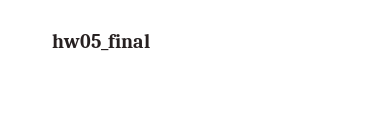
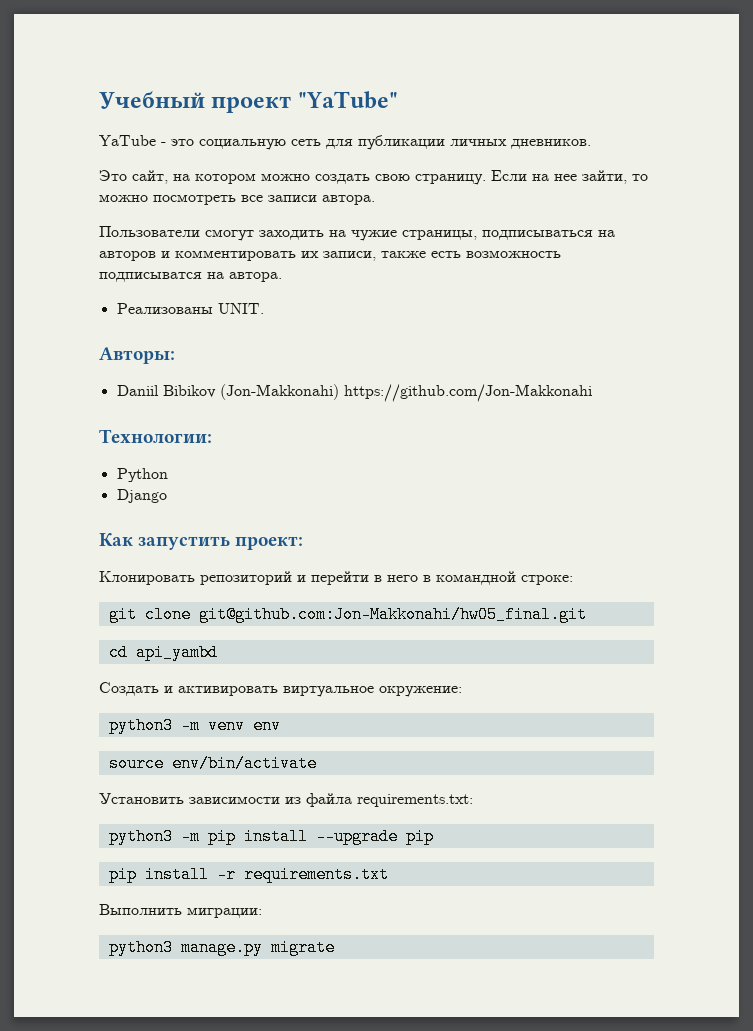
- hw05_final
+ Учебный проект "YaTube"
+ YaTube - это социальную сеть для публикации личных дневников.
+ Это сайт, на котором можно создать свою страницу. Если на нее зайти, то можно посмотреть все записи автора.
+ Пользователи смогут заходить на чужие страницы, подписываться на авторов и комментировать их записи, также есть возможность подписыватся на автора.
+ Реализованы UNIT.
+ Авторы:
+ Daniil Bibikov (Jon-Makkonahi) https://github.com/Jon-Makkonahi
+ Технологии:
+ Python
+ Django
+ Как запустить проект:
+ Клонировать репозиторий и перейти в него в командной строке:
+ git clone git@github.com:Jon-Makkonahi/hw05_final.git
+ cd api_yambd
+ Cоздать и активировать виртуальное окружение:
+ python3 -m venv env
+ source env/bin/activate
+ Установить зависимости из файла requirements.txt:
+ python3 -m pip install --upgrade pip
+ pip install -r requirements.txt
+ Выполнить миграции:
+ python3 manage.py migrate

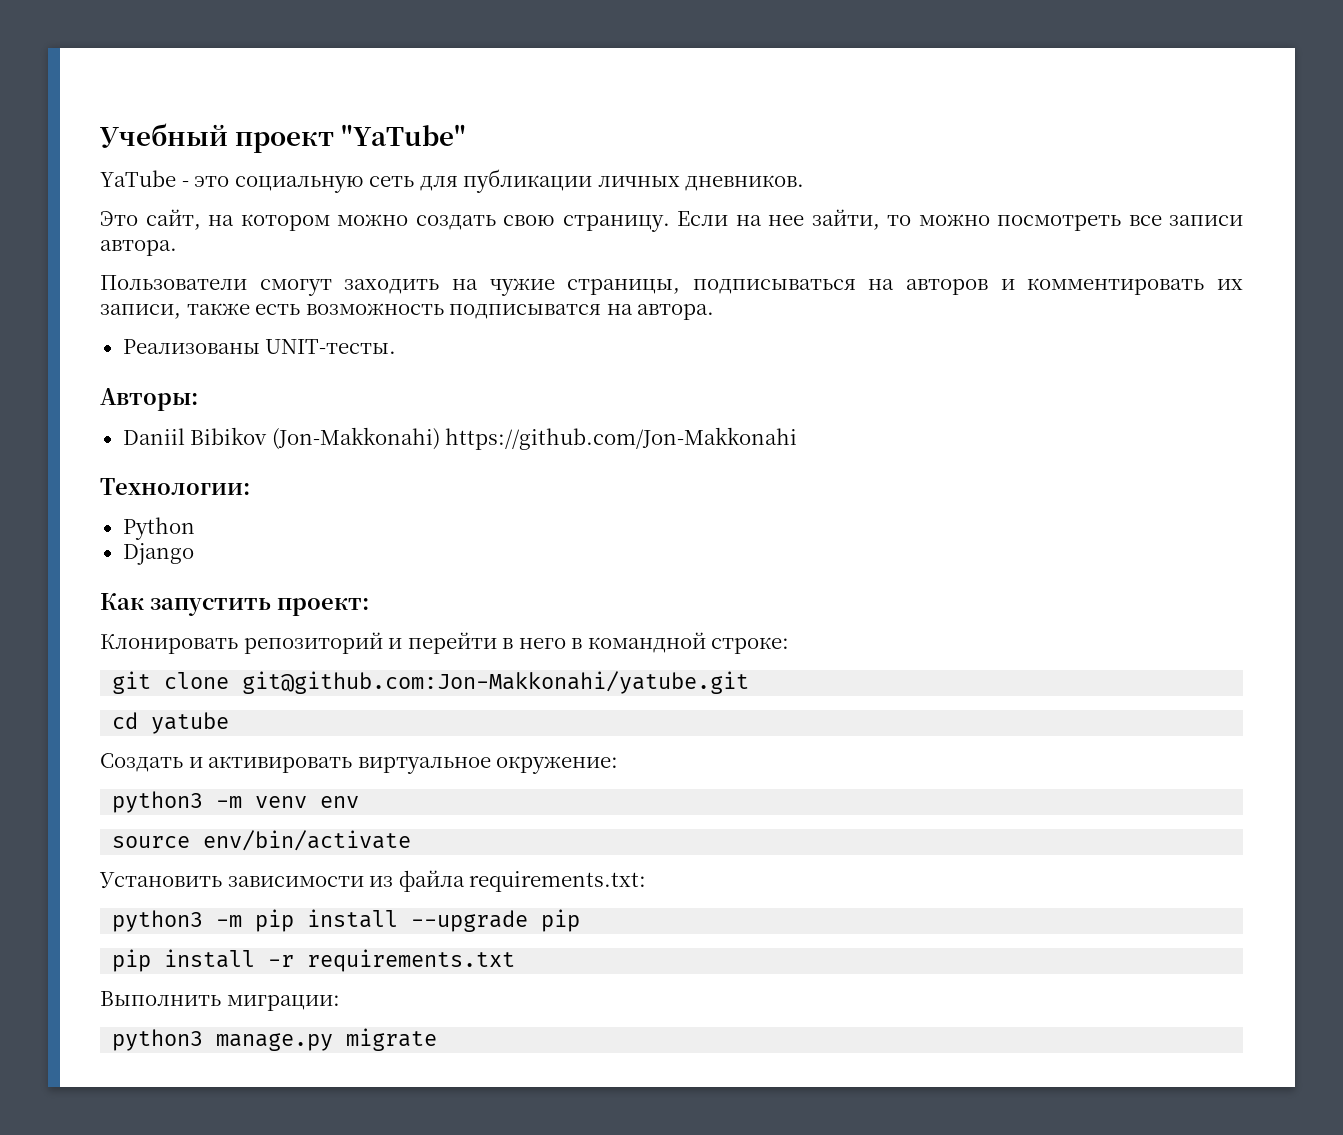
- Реализованы UNIT.
+ Реализованы UNIT-тесты.
- git clone git@github.com:Jon-Makkonahi/hw05_final.git
+ git clone git@github.com:Jon-Makkonahi/yatube.git
- cd api_yambd
+ cd yatube

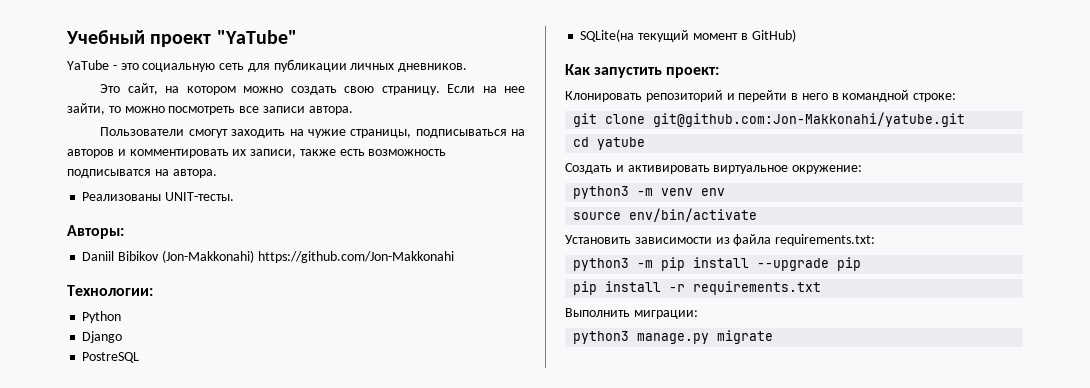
+ PostreSQL
+ SQLite(на текущий момент в GitHub)

